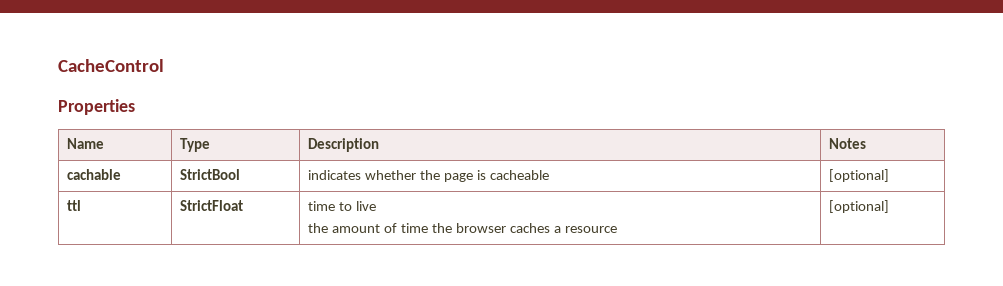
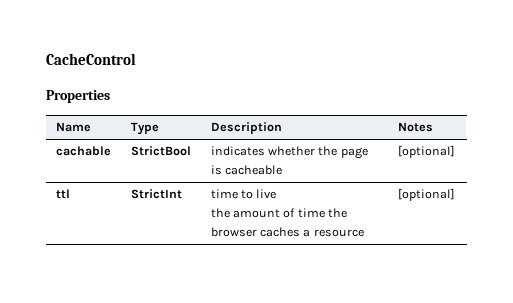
- ttl | StrictFloat | time to live
+ ttl | StrictInt | time to live

